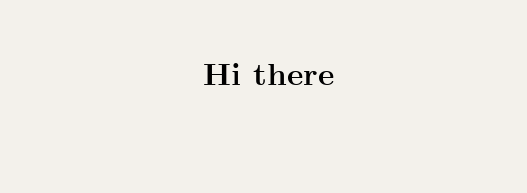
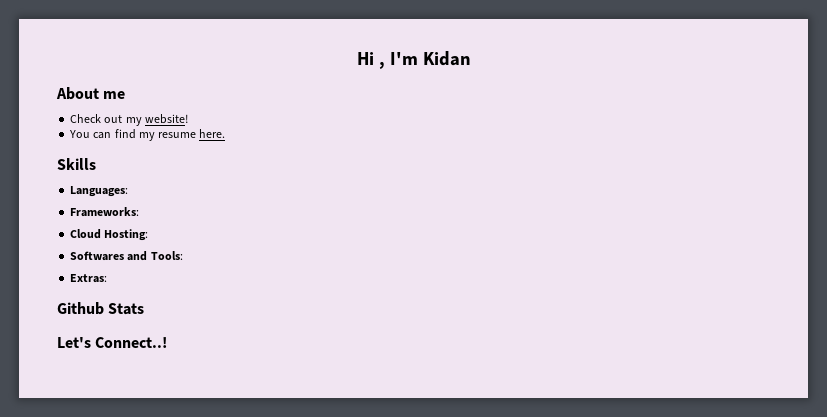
- Hi there
+ Hi , I'm Kidan
+ About me
+ Check out my website!
+ You can find my resume here.
+ Skills
+ Languages:
+ Frameworks:
+ Cloud Hosting:
+ Softwares and Tools:
+ Extras:
+ Github Stats
+ Let's Connect..!

